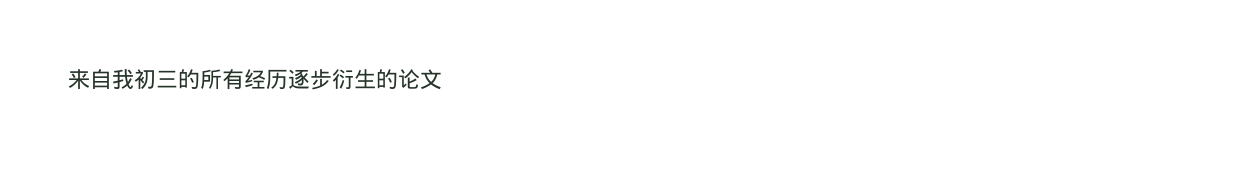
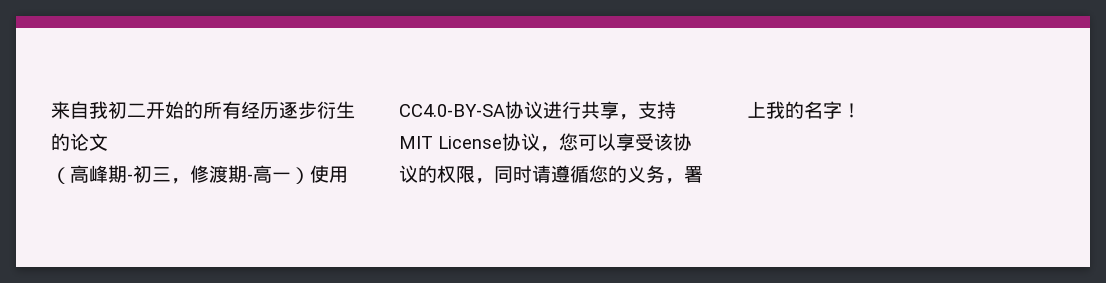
- 来自我初三的所有经历逐步衍生的论文
+ 来自我初二开始的所有经历逐步衍生的论文
+ （高峰期-初三，修渡期-高一）使用CC4.0-BY-SA协议进行共享，支持MIT License协议，您可以享受该协议的权限，同时请遵循您的义务，署上我的名字！

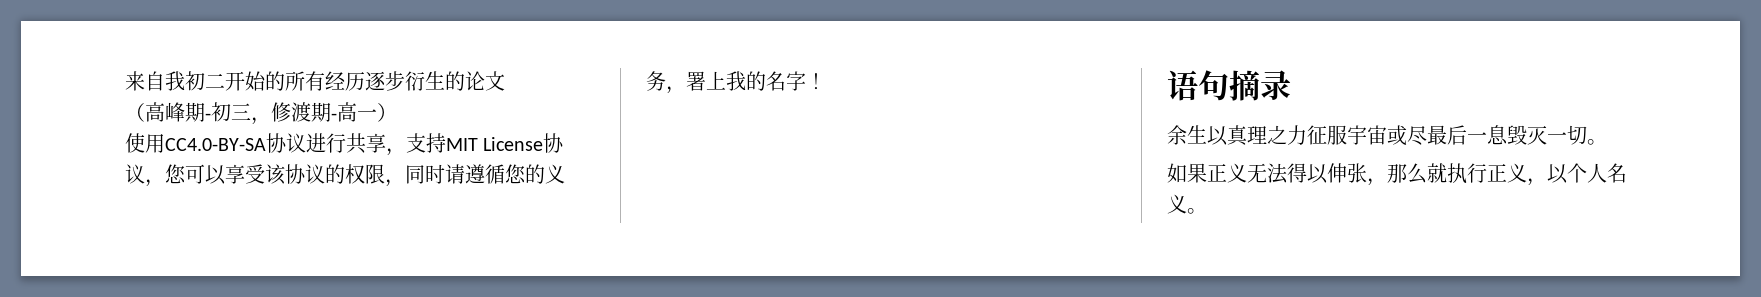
- （高峰期-初三，修渡期-高一）使用CC4.0-BY-SA协议进行共享，支持MIT License协议，您可以享受该协议的权限，同时请遵循您的义务，署上我的名字！
+ （高峰期-初三，修渡期-高一）
+ 使用CC4.0-BY-SA协议进行共享，支持MIT License协议，您可以享受该协议的权限，同时请遵循您的义务，署上我的名字！
+ 语句摘录
+ 余生以真理之力征服宇宙或尽最后一息毁灭一切。
+ 如果正义无法得以伸张，那么就执行正义，以个人名义。

